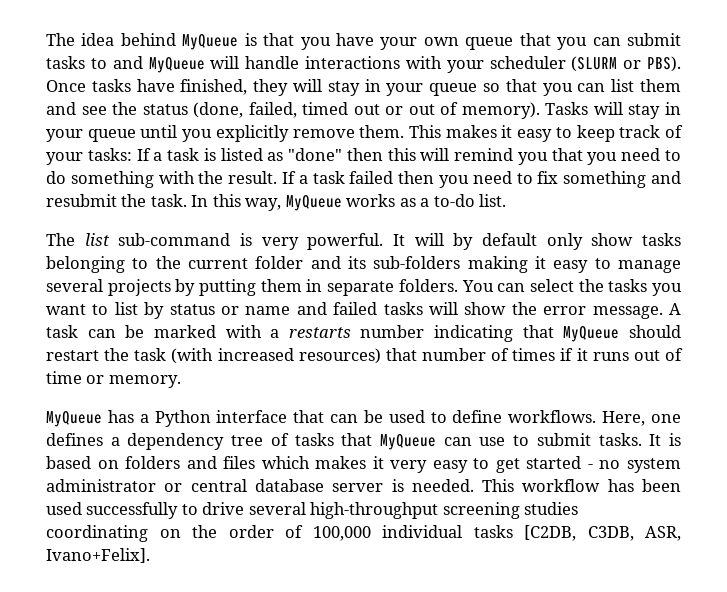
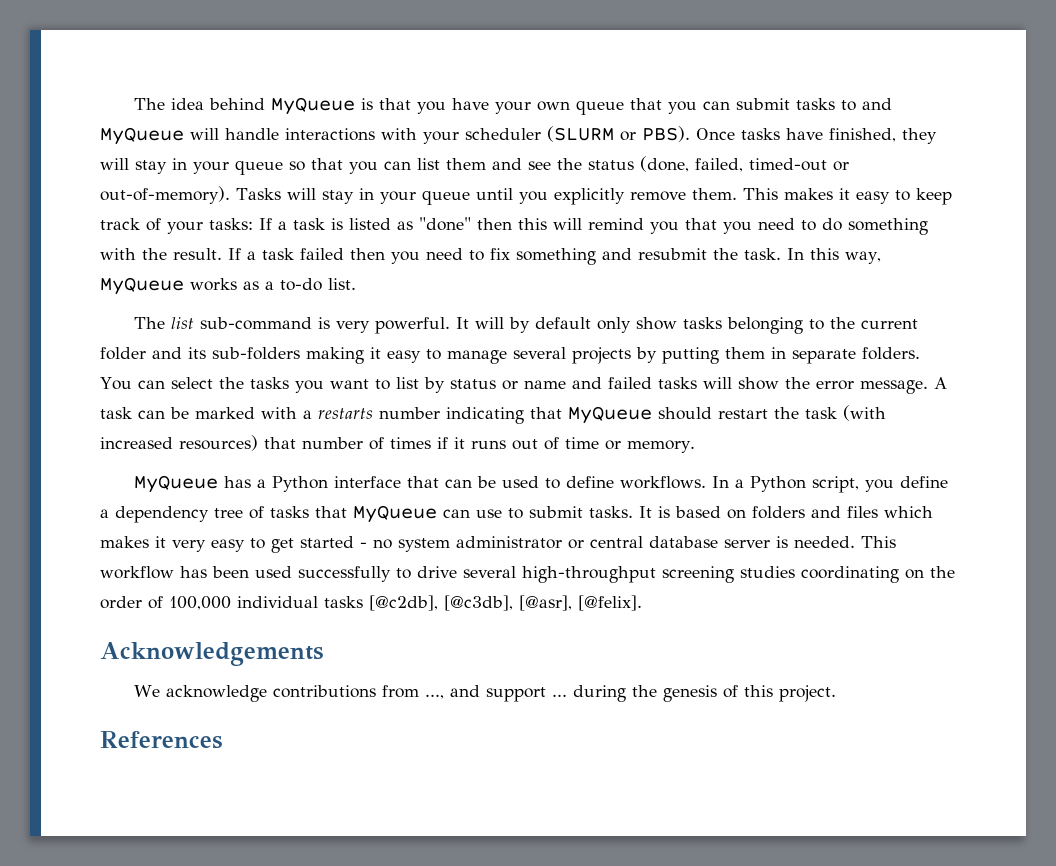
- Once tasks have finished, they will stay in your queue so that you can list them and see the status (done, failed, timed out or out of memory).
+ Once tasks have finished, they will stay in your queue so that you can list them and see the status (done, failed, timed-out or out-of-memory).
- Here, one defines a dependency tree of tasks that MyQueue can use to submit tasks.
+ In a Python script, you define a dependency tree of tasks that MyQueue can use to submit tasks.
- This workflow has been used successfully to drive several high-throughput screening studies coordinating on the order of 100,000 individual tasks [C2DB, C3DB, ASR, Ivano+Felix].
+ This workflow has been used successfully to drive several high-throughput screening studies coordinating on the order of 100,000 individual tasks [@c2db], [@c3db], [@asr], [@felix].
+ Acknowledgements
+ We acknowledge contributions from ..., and support ... during the genesis of this project.
+ References

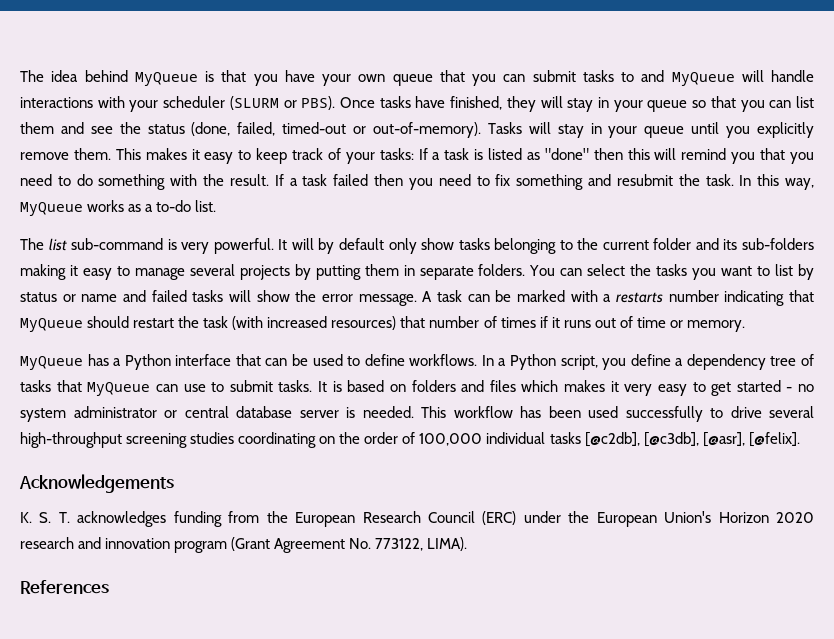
- We acknowledge contributions from ..., and support ... during the genesis of this project.
+ K. S. T. acknowledges funding from the European Research Council (ERC) under the European Union's Horizon 2020 research and innovation program (Grant Agreement No. 773122, LIMA).

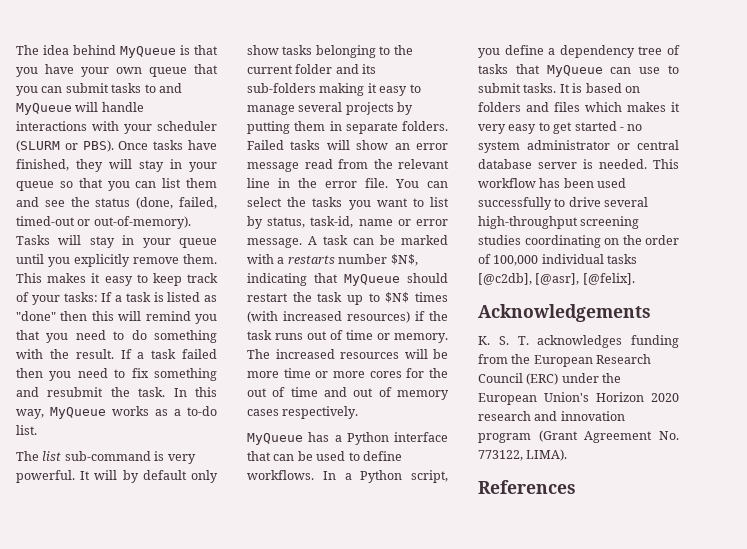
+ Failed tasks will show an error message read from the relevant line in the error file.
- You can select the tasks you want to list by status or name and failed tasks will show the error message.
+ You can select the tasks you want to list by status, task-id, name or error message.
- A task can be marked with a restarts number indicating that MyQueue should restart the task (with increased resources) that number of times if it runs out of time or memory.
+ A task can be marked with a restarts number $N$, indicating that MyQueue should restart the task up to $N$ times (with increased resources) if the task runs out of time or memory. The increased resources will be more time or more cores for the out of time and out of memory cases respectively.
- This workflow has been used successfully to drive several high-throughput screening studies coordinating on the order of 100,000 individual tasks [@c2db], [@c3db], [@asr], [@felix].
+ This workflow has been used successfully to drive several high-throughput screening studies coordinating on the order of 100,000 individual tasks [@c2db], [@asr], [@felix].

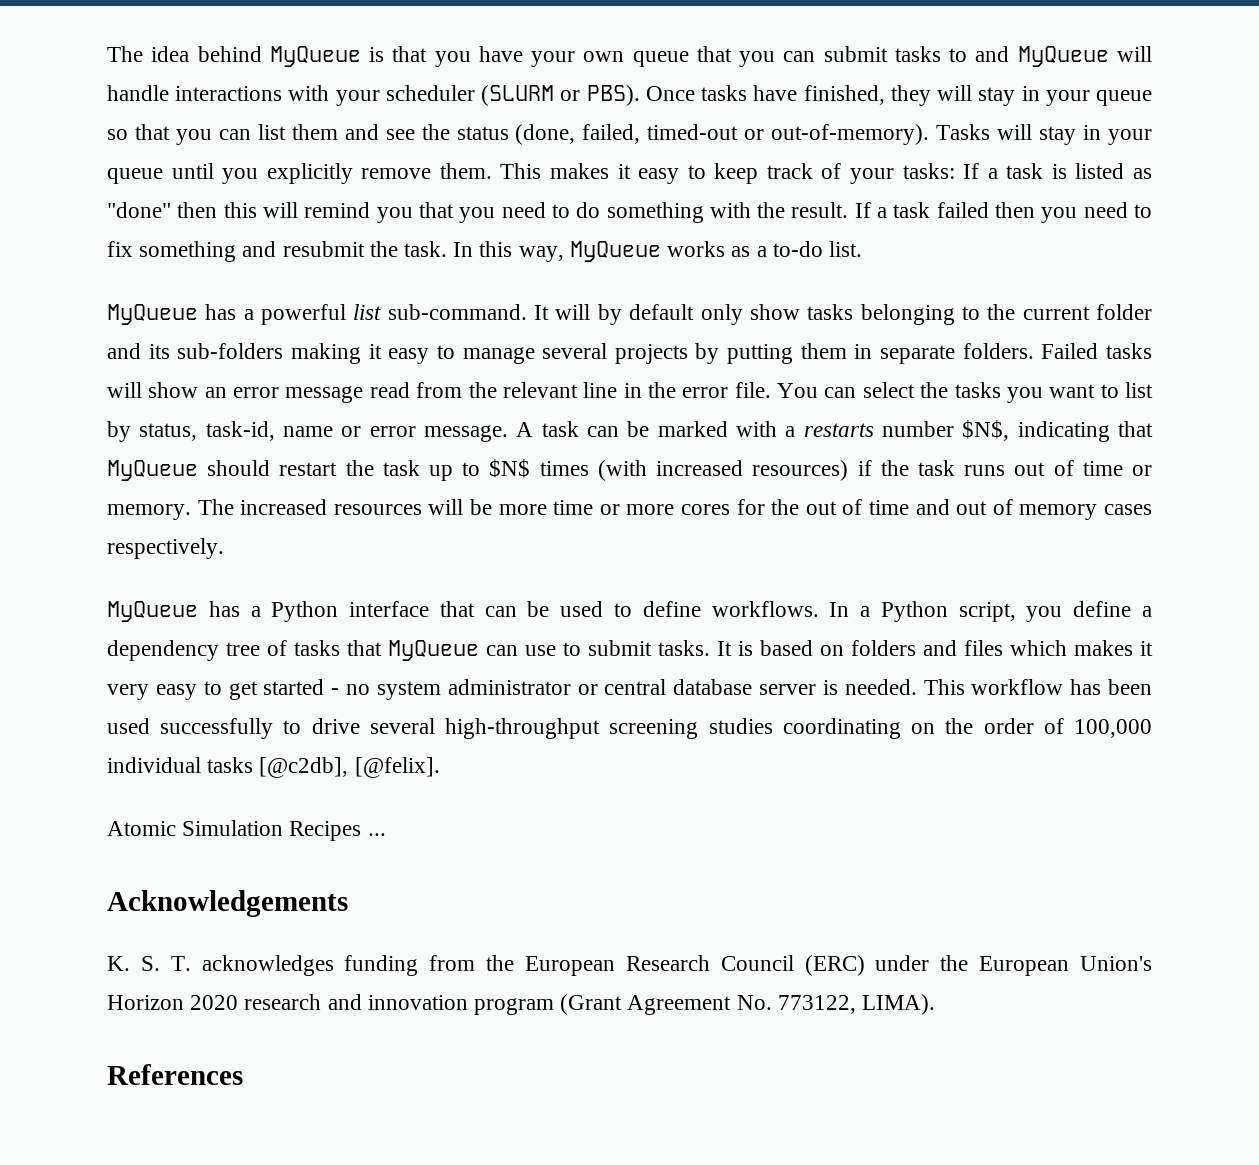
- The list sub-command is very powerful.
+ MyQueue has a powerful list sub-command.
- This workflow has been used successfully to drive several high-throughput screening studies coordinating on the order of 100,000 individual tasks [@c2db], [@asr], [@felix].
+ This workflow has been used successfully to drive several high-throughput screening studies coordinating on the order of 100,000 individual tasks [@c2db], [@felix].
+ Atomic Simulation Recipes ...

